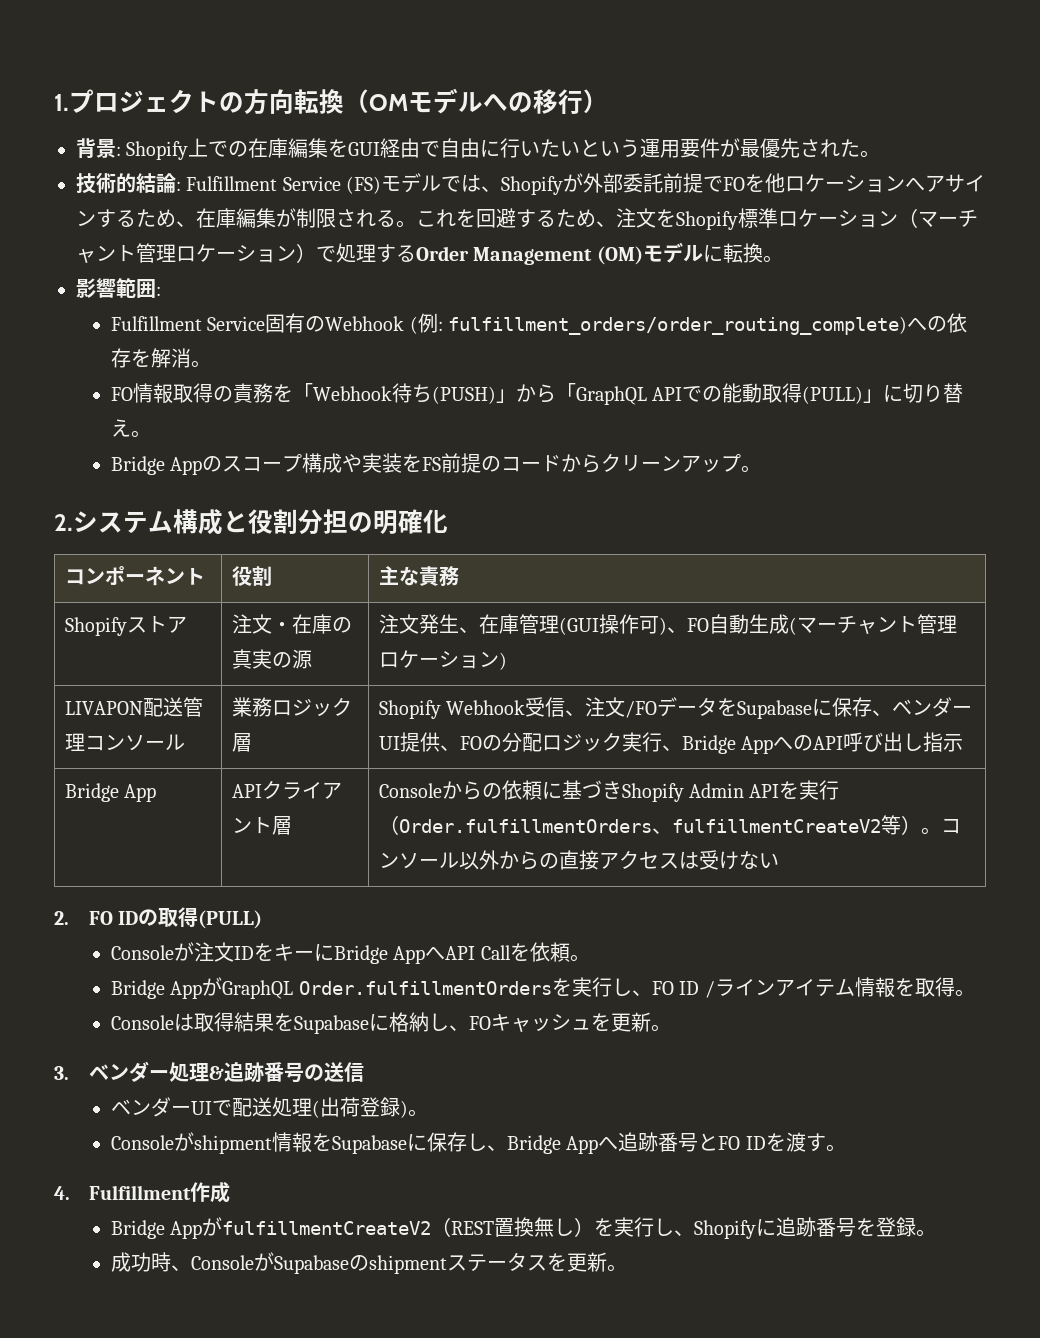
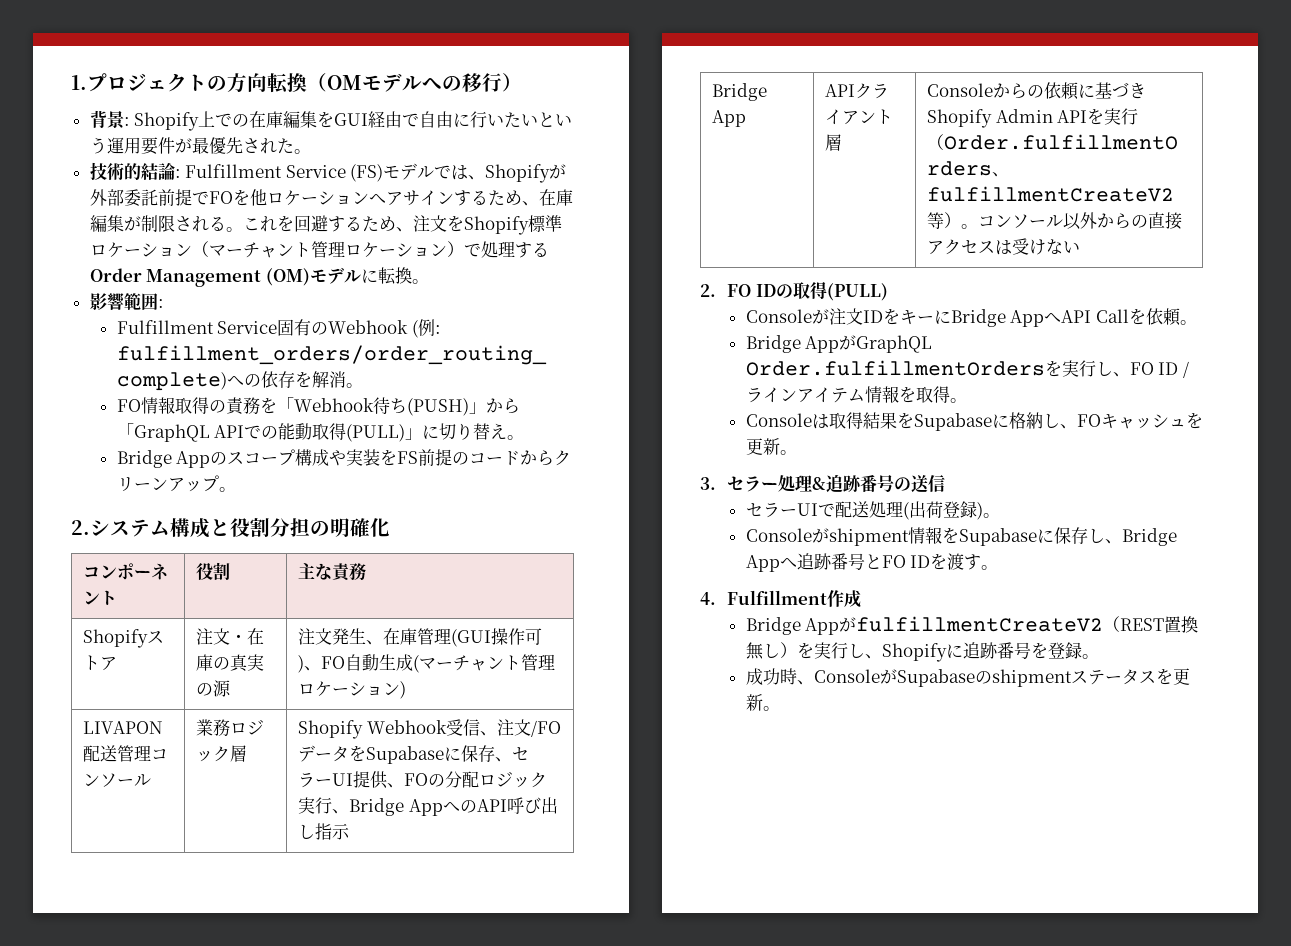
- LIVAPON配送管理コンソール | 業務ロジック層 | Shopify Webhook受信、注文/FOデータをSupabaseに保存、ベンダーUI提供、FOの分配ロジック実行、Bridge AppへのAPI呼び出し指示
+ LIVAPON配送管理コンソール | 業務ロジック層 | Shopify Webhook受信、注文/FOデータをSupabaseに保存、セラーUI提供、FOの分配ロジック実行、Bridge AppへのAPI呼び出し指示
- 3.ベンダー処理&追跡番号の送信
+ 3.セラー処理&追跡番号の送信
- ベンダーUIで配送処理(出荷登録)。
+ セラーUIで配送処理(出荷登録)。

